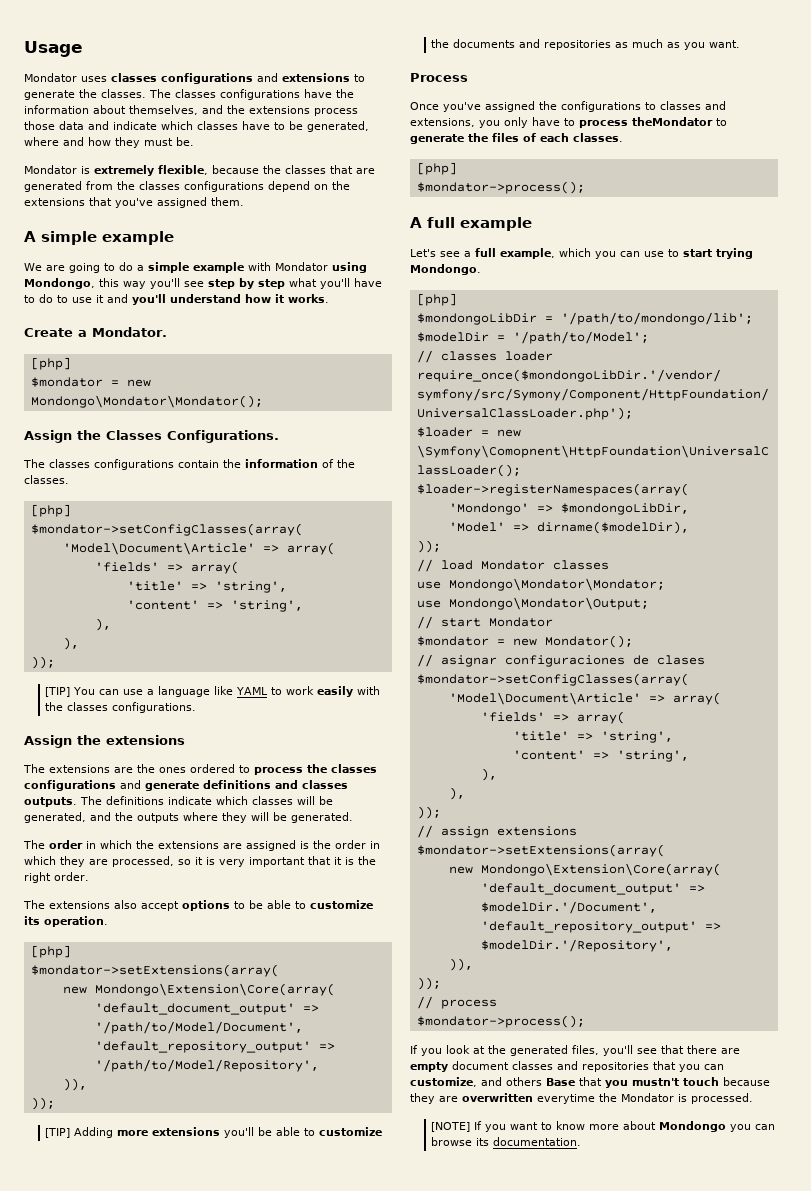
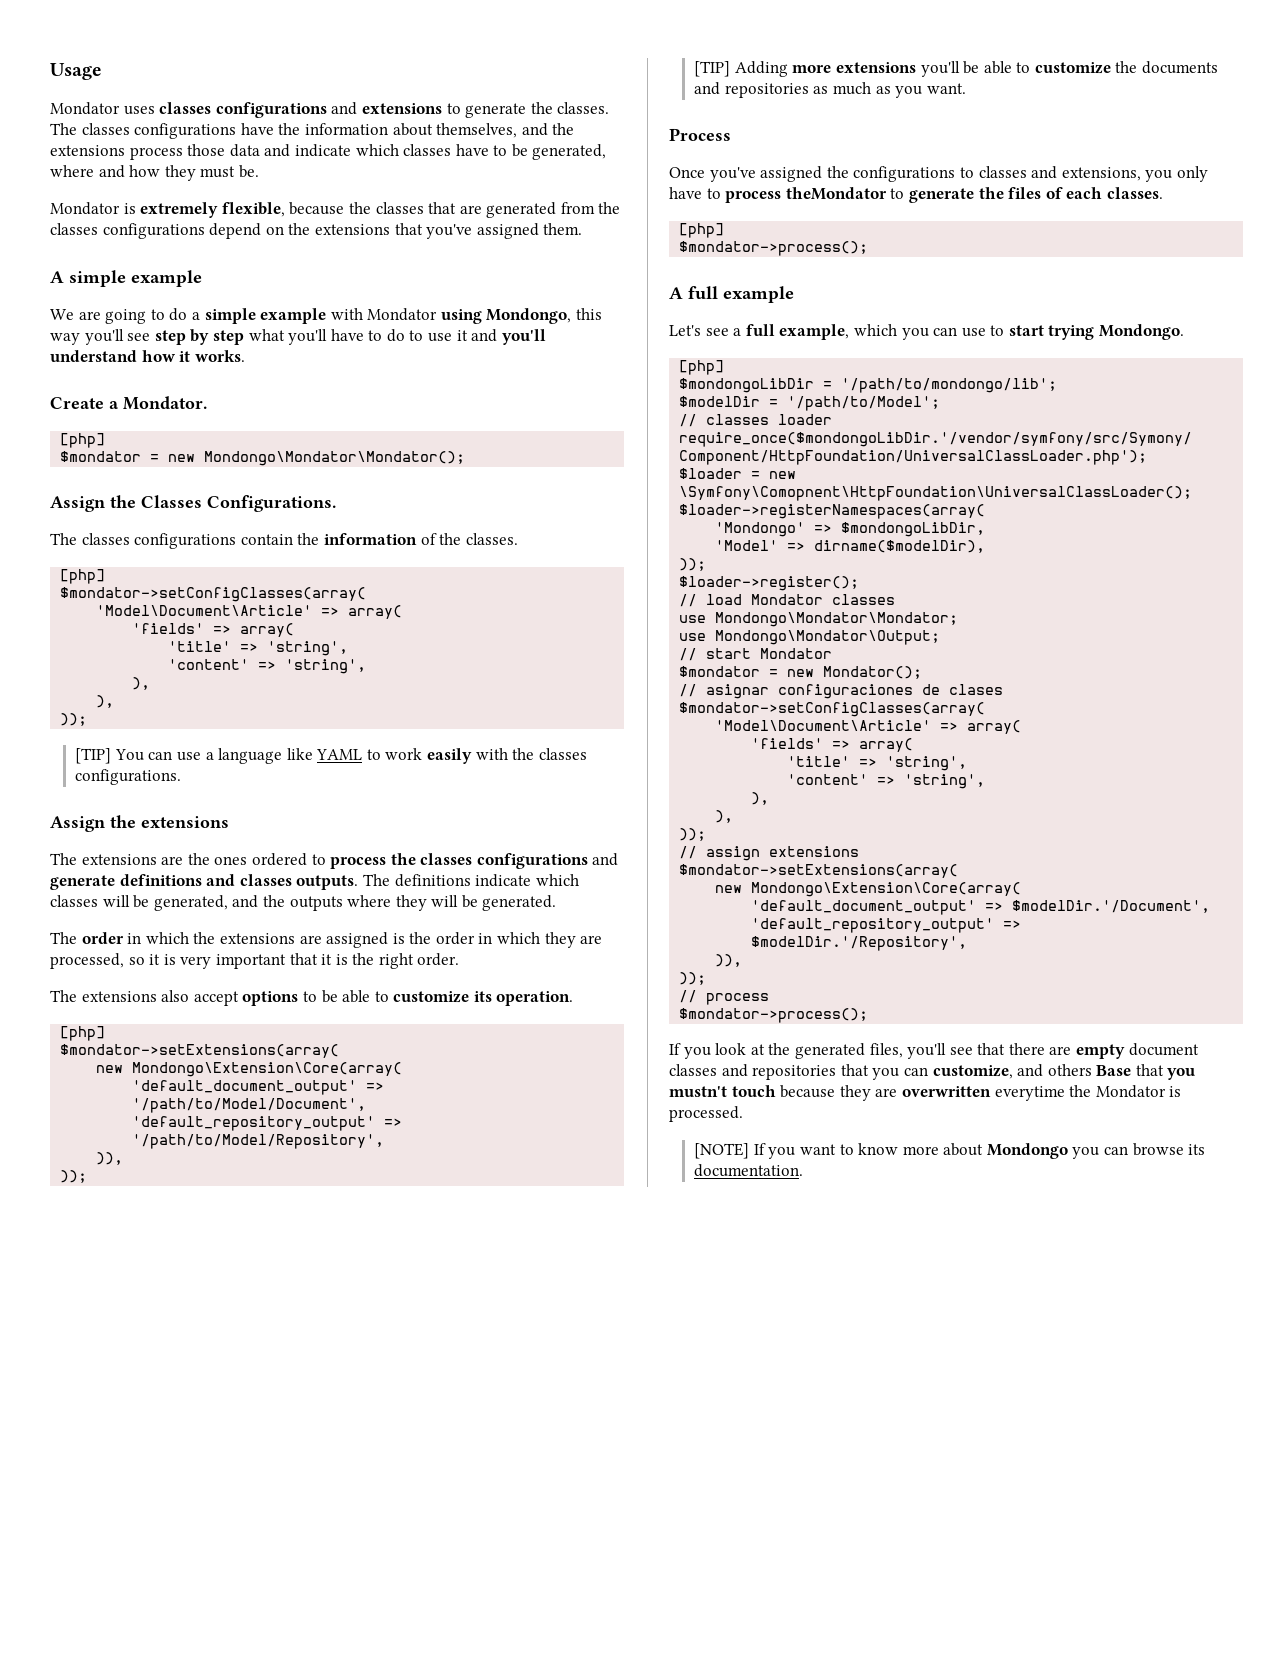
+ $loader->register();

